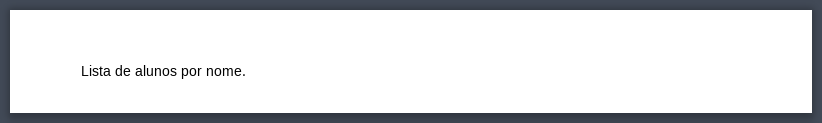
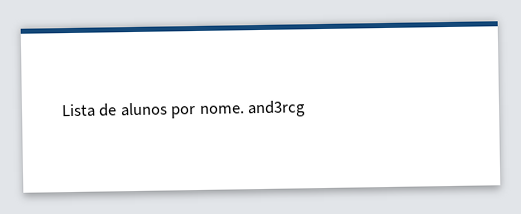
- Lista de alunos por nome.
+ Lista de alunos por nome. and3rcg

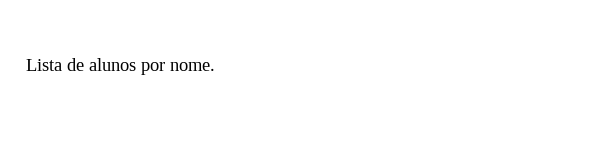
- Lista de alunos por nome. and3rcg
+ Lista de alunos por nome.

